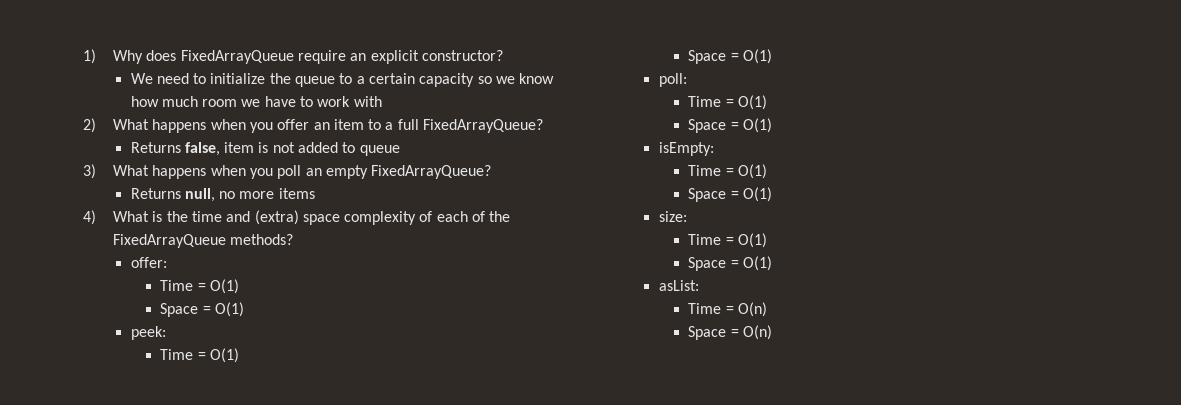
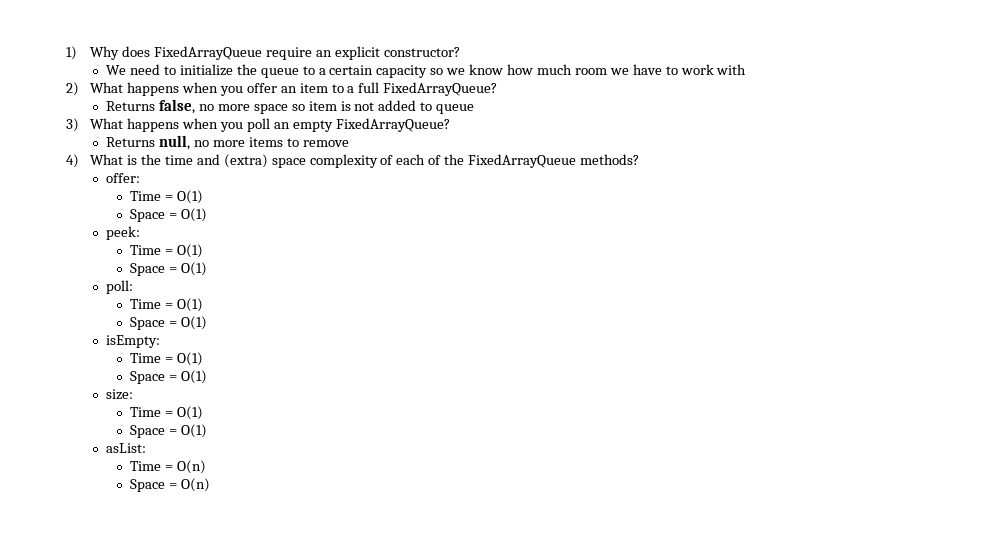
- Returns false, item is not added to queue
+ Returns false, no more space so item is not added to queue
- Returns null, no more items
+ Returns null, no more items to remove

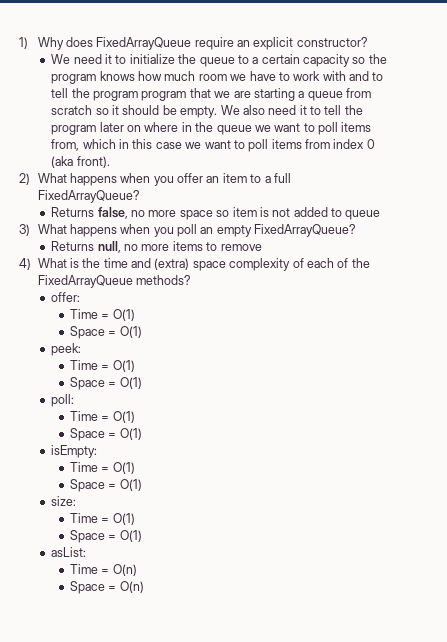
- We need to initialize the queue to a certain capacity so we know how much room we have to work with
+ We need it to initialize the queue to a certain capacity so the program knows how much room we have to work with and to tell the program program that we are starting a queue from scratch so it should be empty. We also need it to tell the program later on where in the queue we want to poll items from, which in this case we want to poll items from index 0 (aka front).

